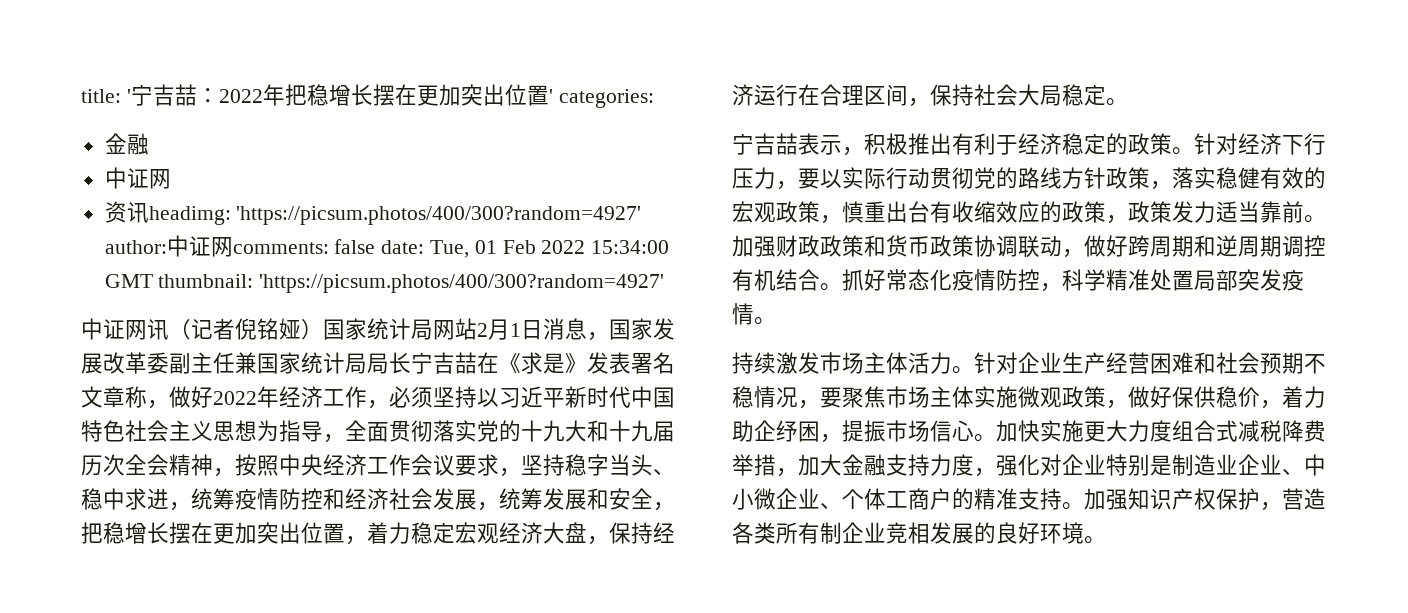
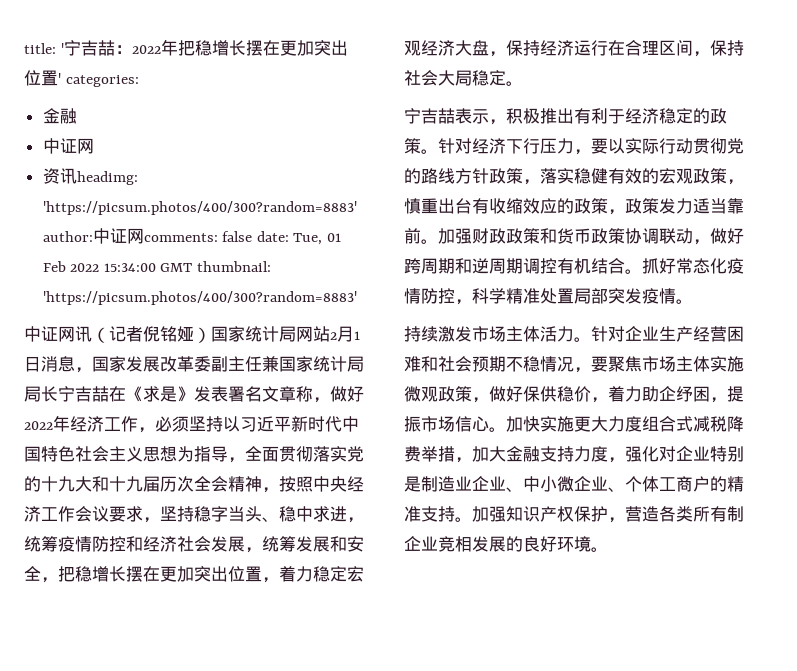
- 资讯headimg: 'https://picsum.photos/400/300?random=4927' author:中证网comments: false date: Tue, 01 Feb 2022 15:34:00 GMT thumbnail: 'https://picsum.photos/400/300?random=4927'
+ 资讯headimg: 'https://picsum.photos/400/300?random=8883' author:中证网comments: false date: Tue, 01 Feb 2022 15:34:00 GMT thumbnail: 'https://picsum.photos/400/300?random=8883'

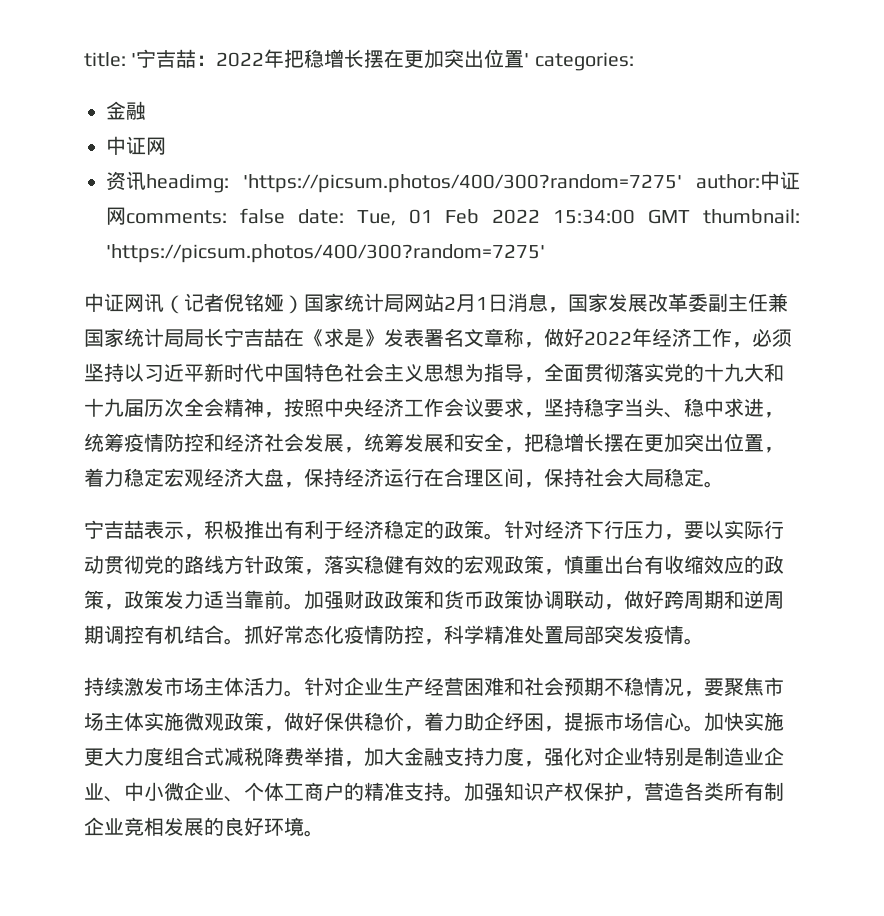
- 资讯headimg: 'https://picsum.photos/400/300?random=8883' author:中证网comments: false date: Tue, 01 Feb 2022 15:34:00 GMT thumbnail: 'https://picsum.photos/400/300?random=8883'
+ 资讯headimg: 'https://picsum.photos/400/300?random=7275' author:中证网comments: false date: Tue, 01 Feb 2022 15:34:00 GMT thumbnail: 'https://picsum.photos/400/300?random=7275'

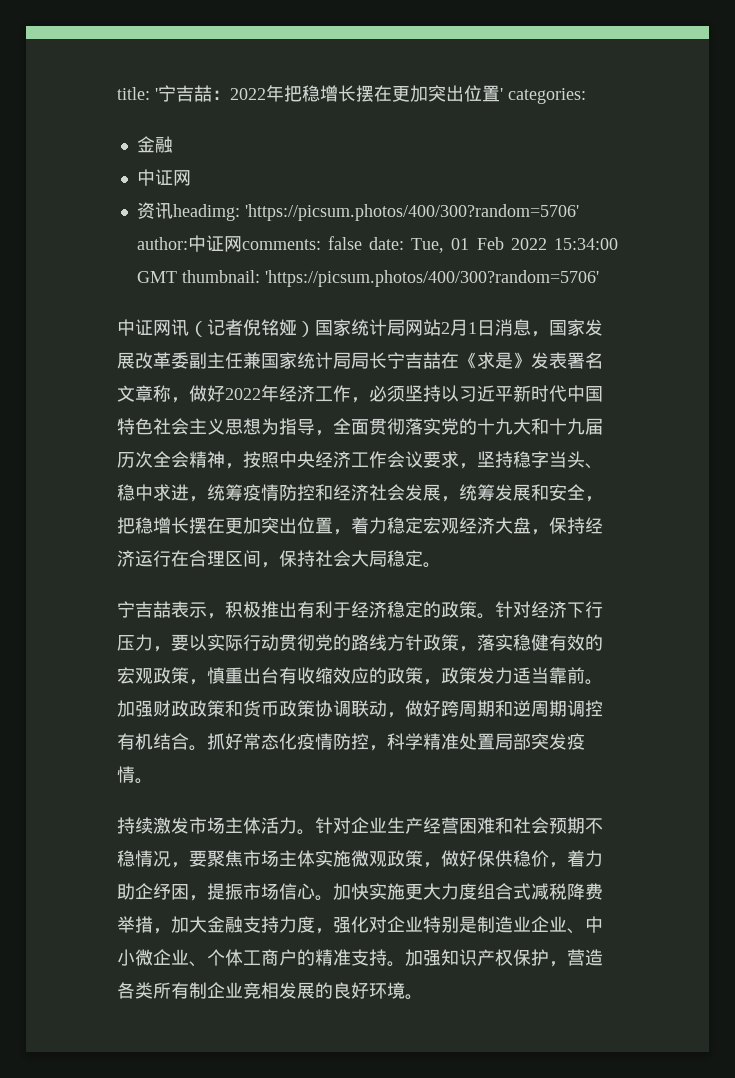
- 资讯headimg: 'https://picsum.photos/400/300?random=7275' author:中证网comments: false date: Tue, 01 Feb 2022 15:34:00 GMT thumbnail: 'https://picsum.photos/400/300?random=7275'
+ 资讯headimg: 'https://picsum.photos/400/300?random=5706' author:中证网comments: false date: Tue, 01 Feb 2022 15:34:00 GMT thumbnail: 'https://picsum.photos/400/300?random=5706'

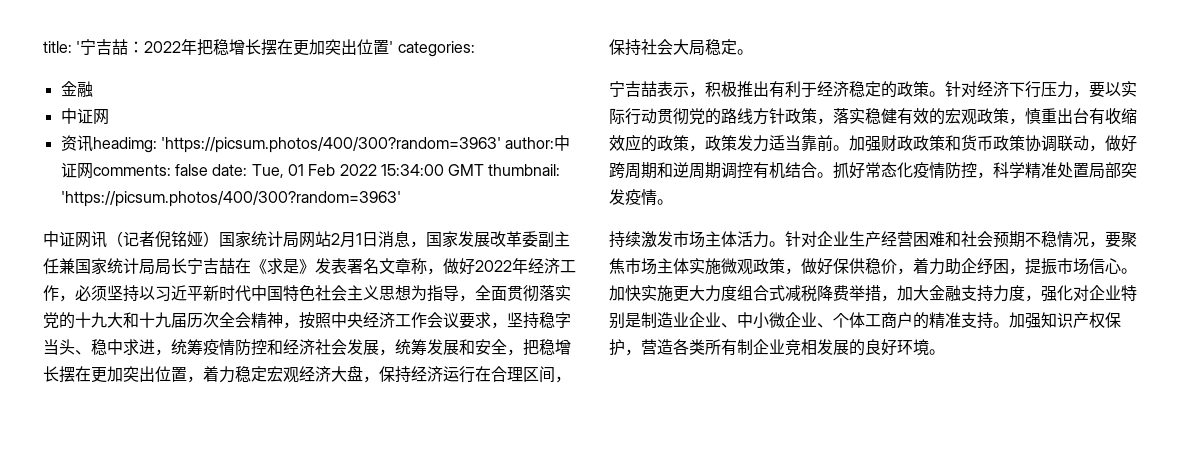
- 资讯headimg: 'https://picsum.photos/400/300?random=5706' author:中证网comments: false date: Tue, 01 Feb 2022 15:34:00 GMT thumbnail: 'https://picsum.photos/400/300?random=5706'
+ 资讯headimg: 'https://picsum.photos/400/300?random=3963' author:中证网comments: false date: Tue, 01 Feb 2022 15:34:00 GMT thumbnail: 'https://picsum.photos/400/300?random=3963'

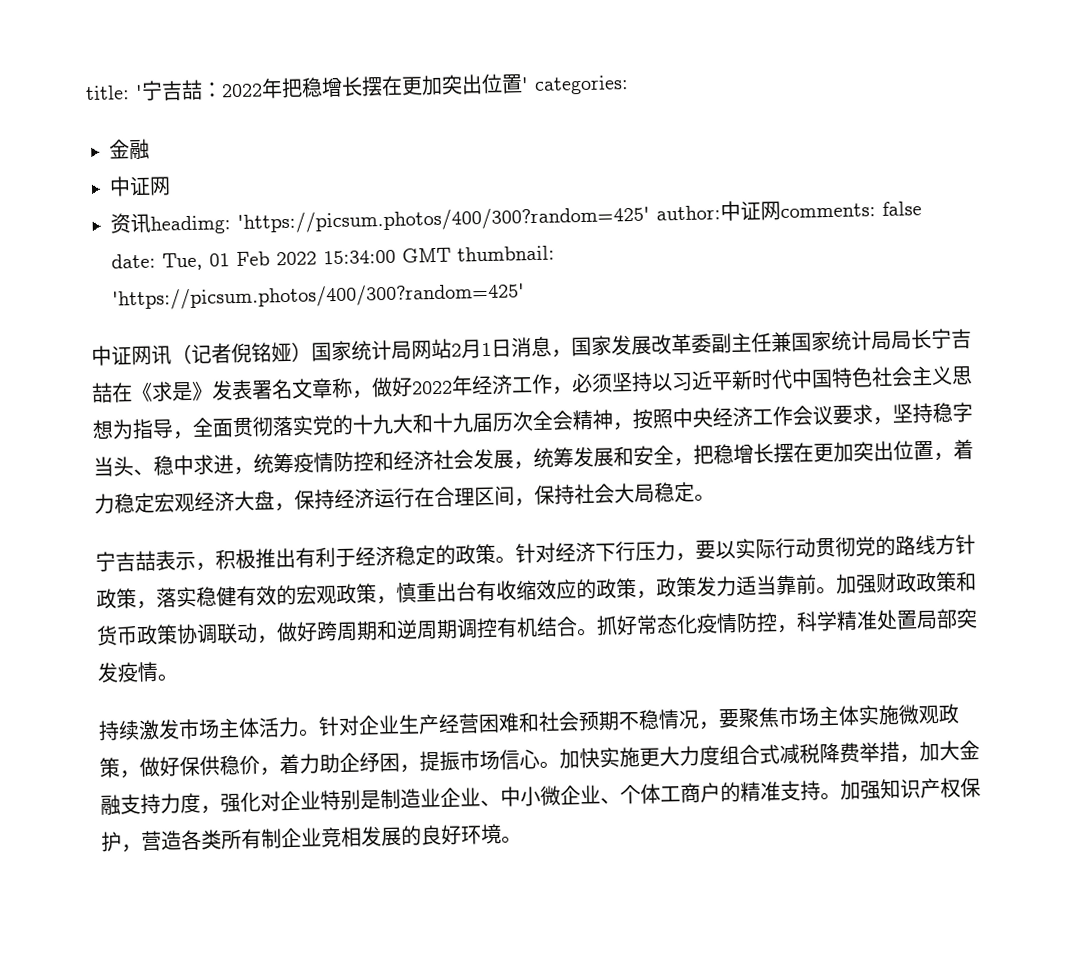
- 资讯headimg: 'https://picsum.photos/400/300?random=3963' author:中证网comments: false date: Tue, 01 Feb 2022 15:34:00 GMT thumbnail: 'https://picsum.photos/400/300?random=3963'
+ 资讯headimg: 'https://picsum.photos/400/300?random=425' author:中证网comments: false date: Tue, 01 Feb 2022 15:34:00 GMT thumbnail: 'https://picsum.photos/400/300?random=425'

